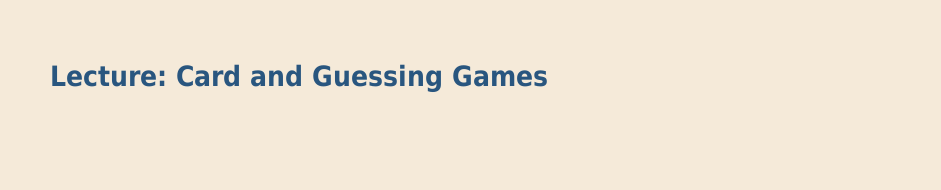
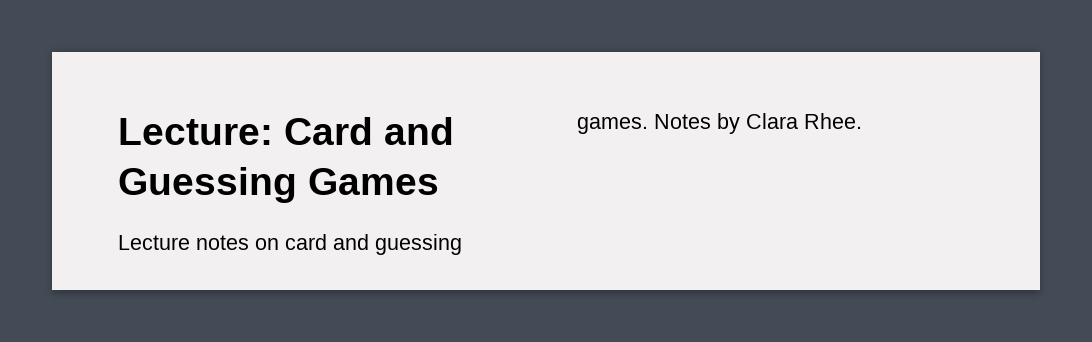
+ Lecture notes on card and guessing games. Notes by Clara Rhee.

